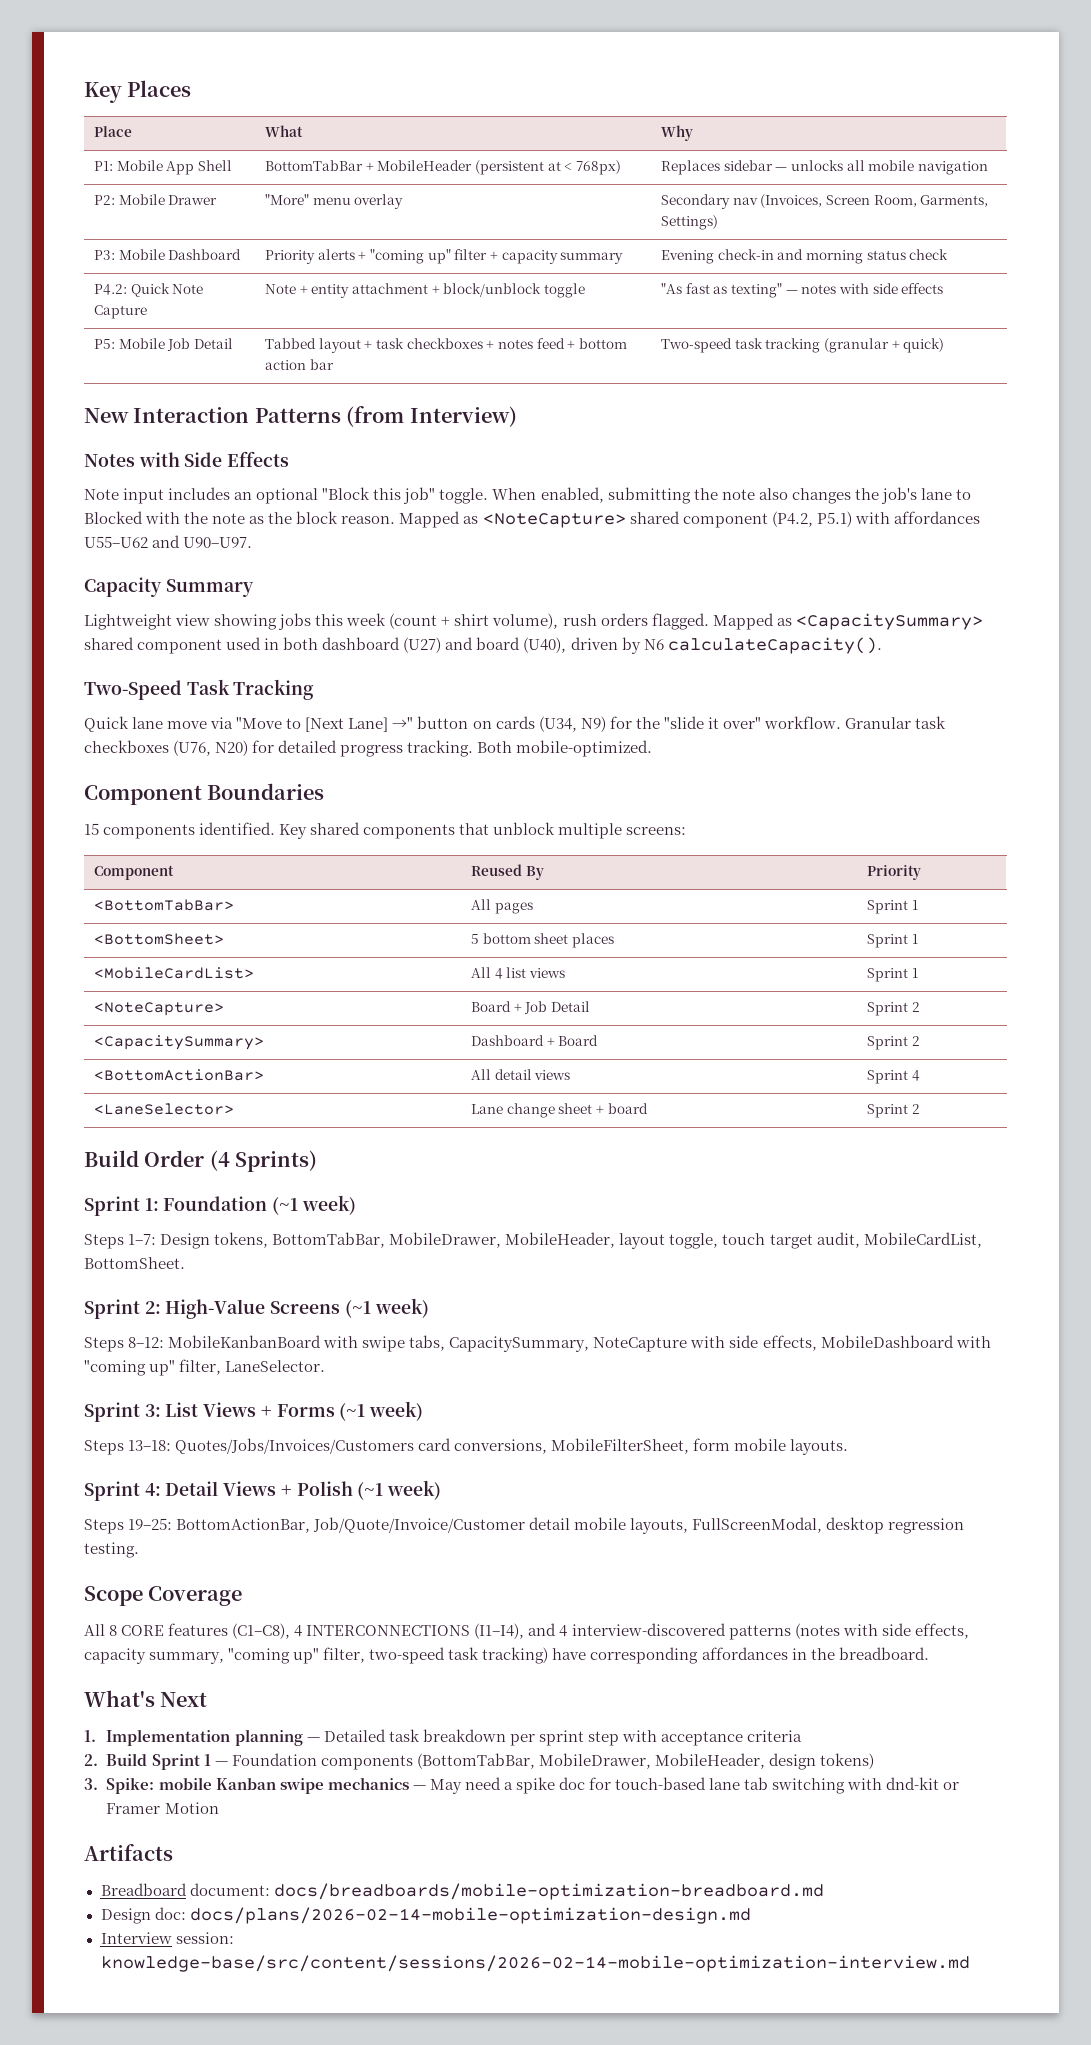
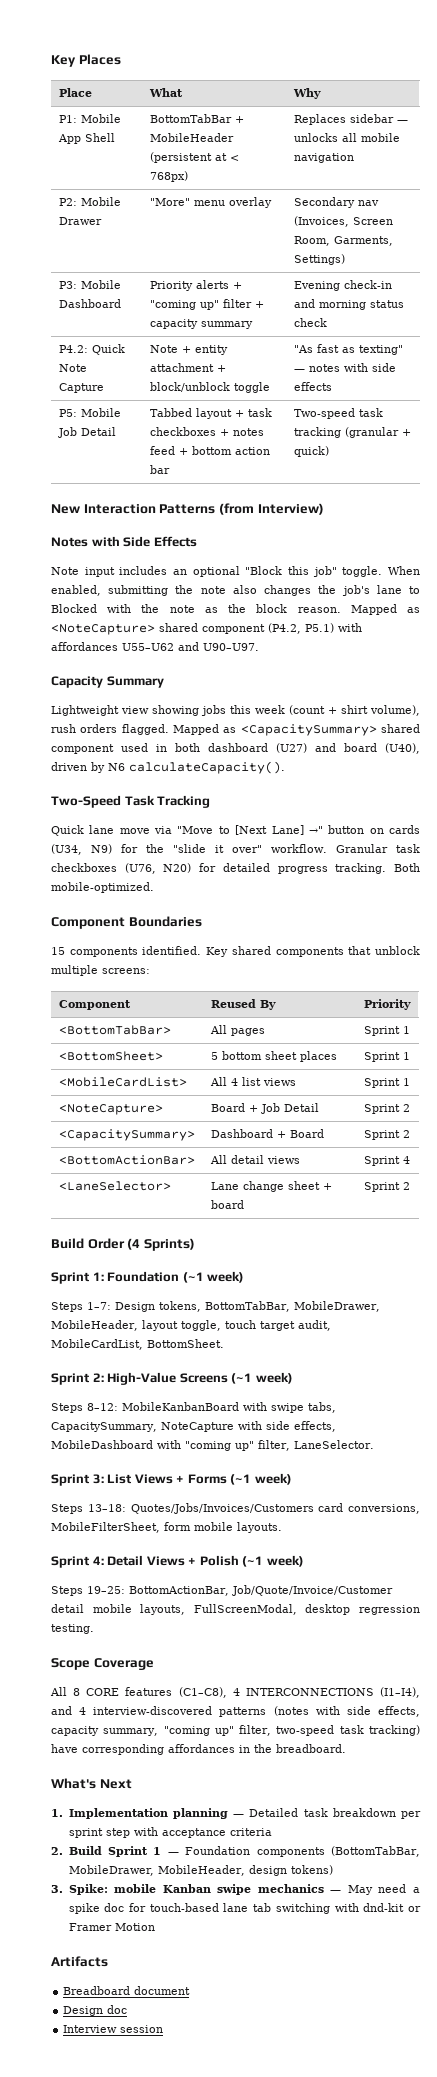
- Breadboard document: docs/breadboards/mobile-optimization-breadboard.md
- Design doc: docs/plans/2026-02-14-mobile-optimization-design.md
+ Breadboard document
+ Design doc
- Interview session: knowledge-base/src/content/sessions/2026-02-14-mobile-optimization-interview.md
+ Interview session

